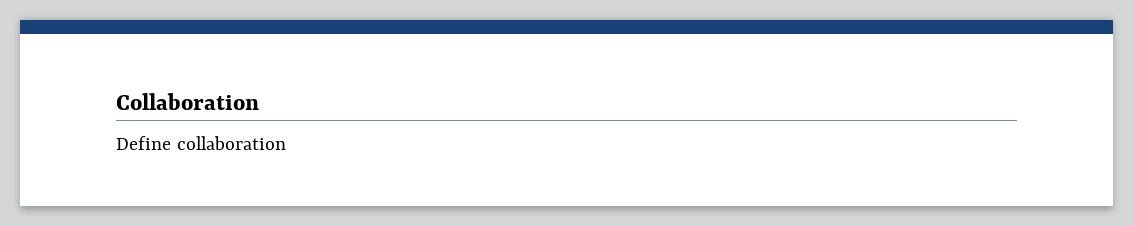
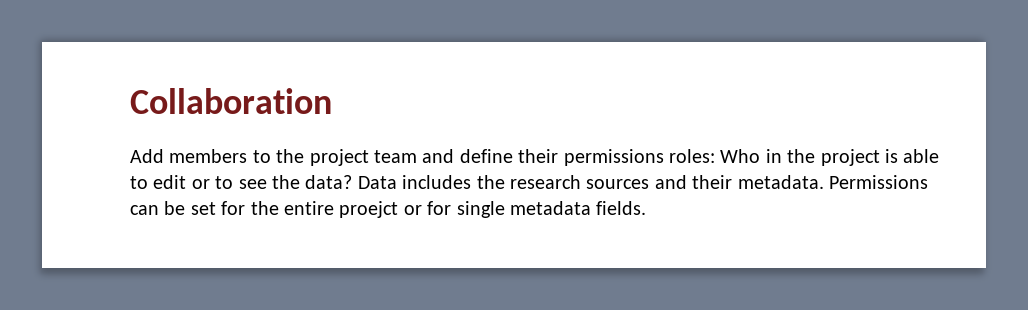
- Define collaboration
+ Add members to the project team and define their permissions roles: Who in the project is able to edit or to see the data? Data includes the research sources and their metadata. Permissions can be set for the entire proejct or for single metadata fields.

